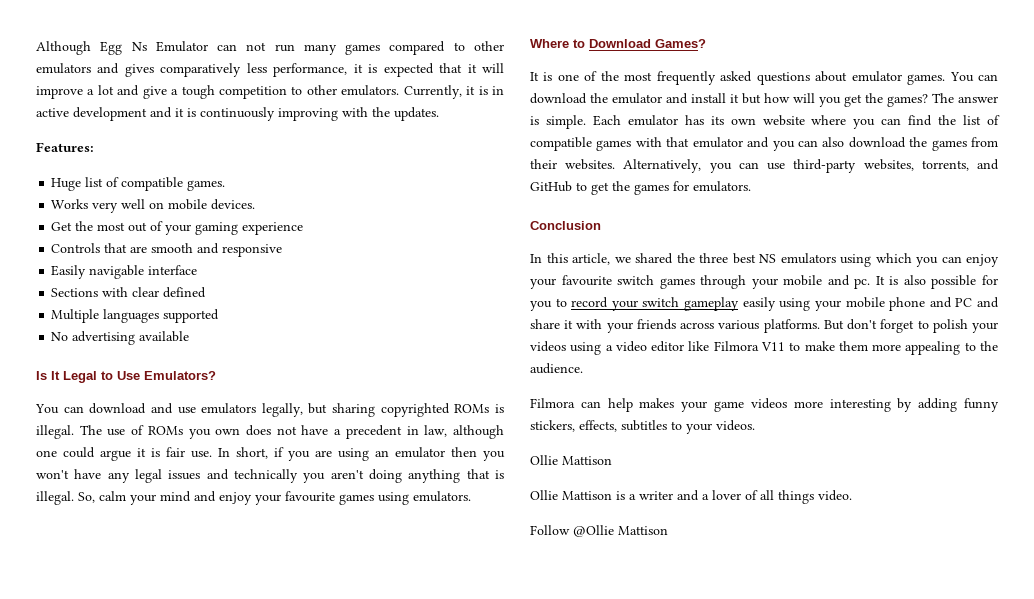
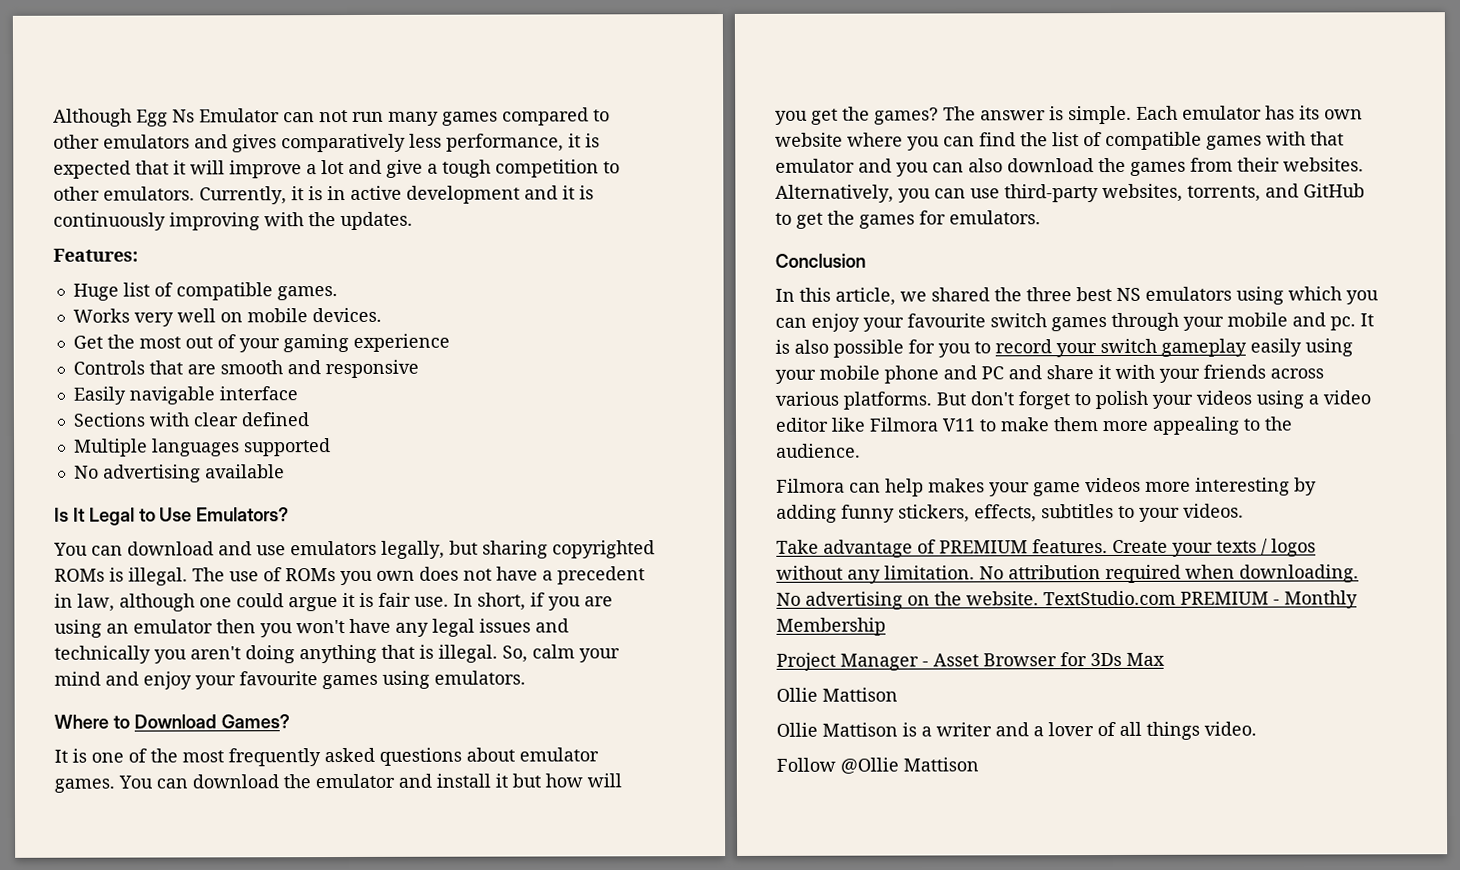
+ Take advantage of PREMIUM features. Create your texts / logos without any limitation. No attribution required when downloading. No advertising on the website. TextStudio.com PREMIUM - Monthly Membership
+ Project Manager - Asset Browser for 3Ds Max

